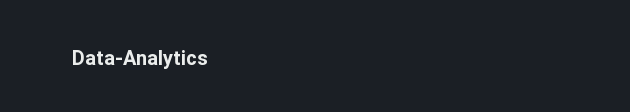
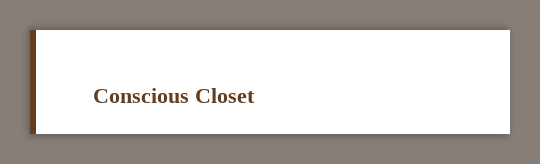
- Data-Analytics
+ Conscious Closet

